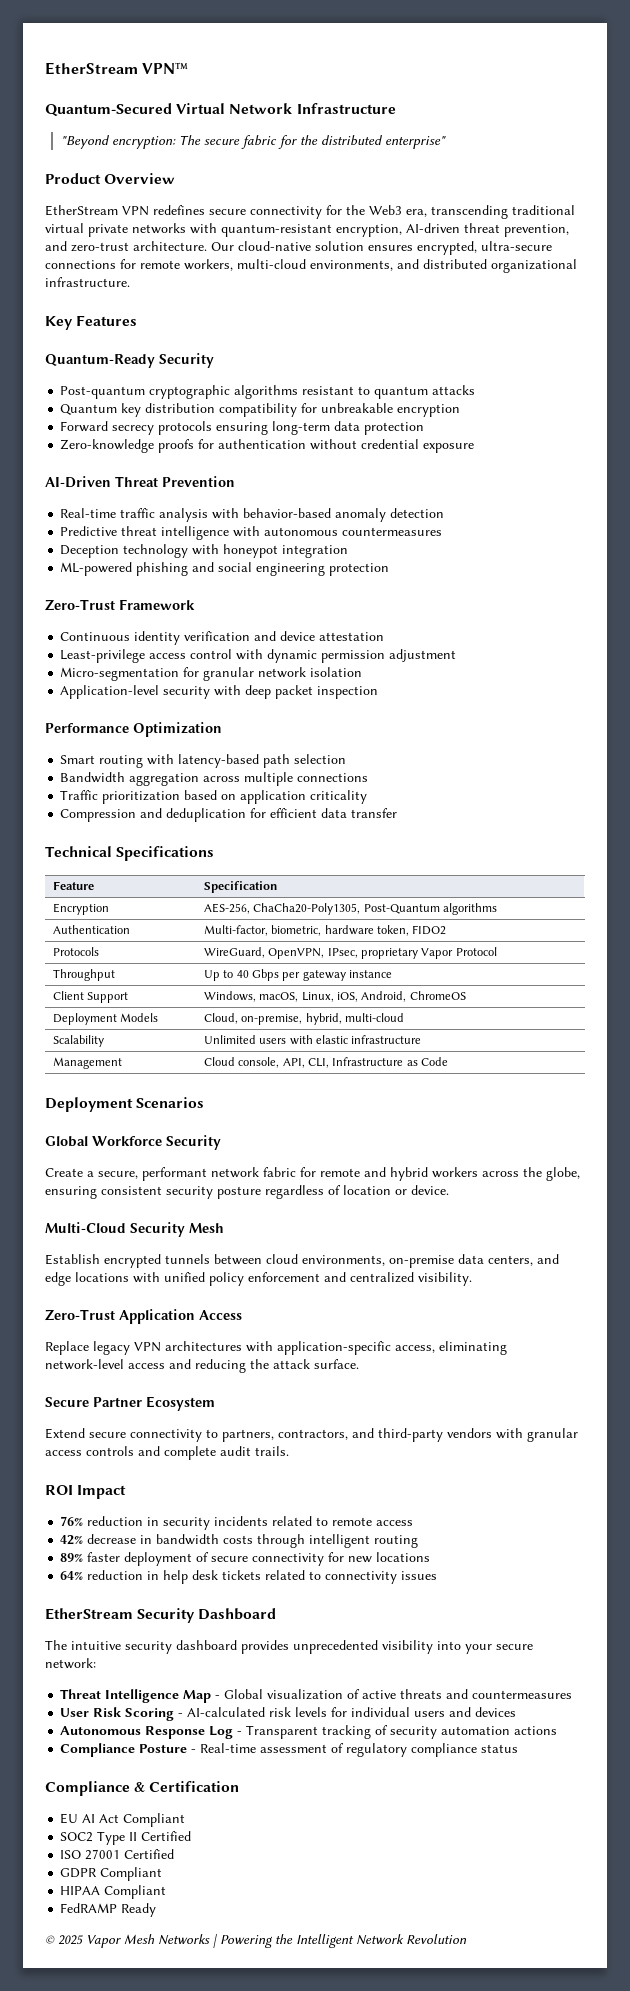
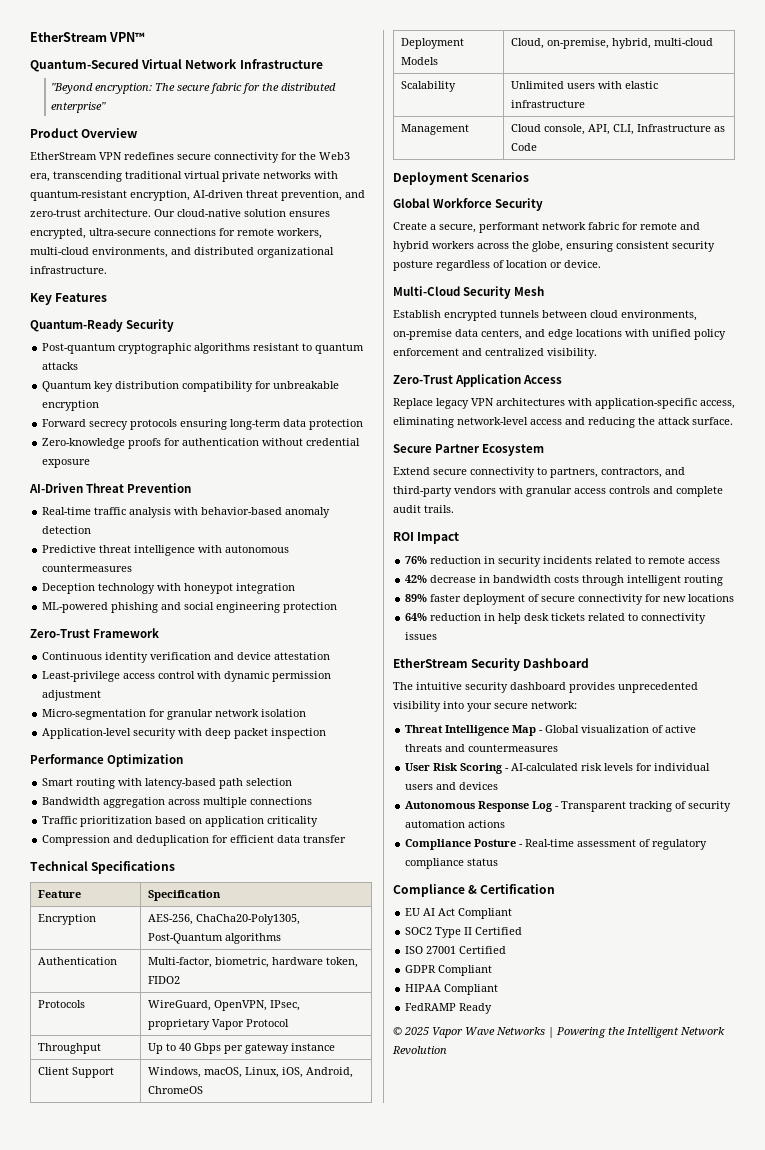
- © 2025 Vapor Mesh Networks | Powering the Intelligent Network Revolution
+ © 2025 Vapor Wave Networks | Powering the Intelligent Network Revolution

